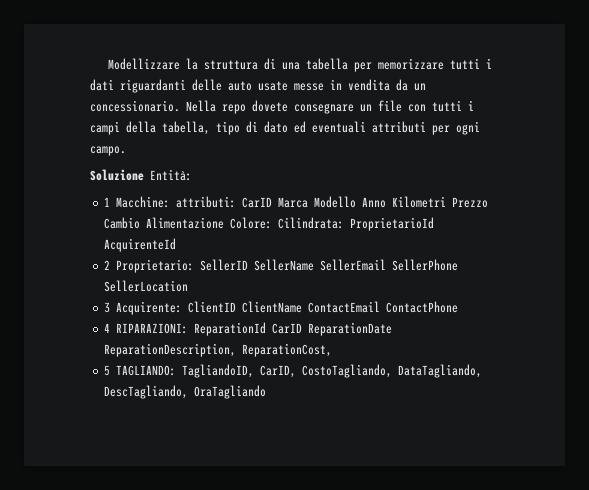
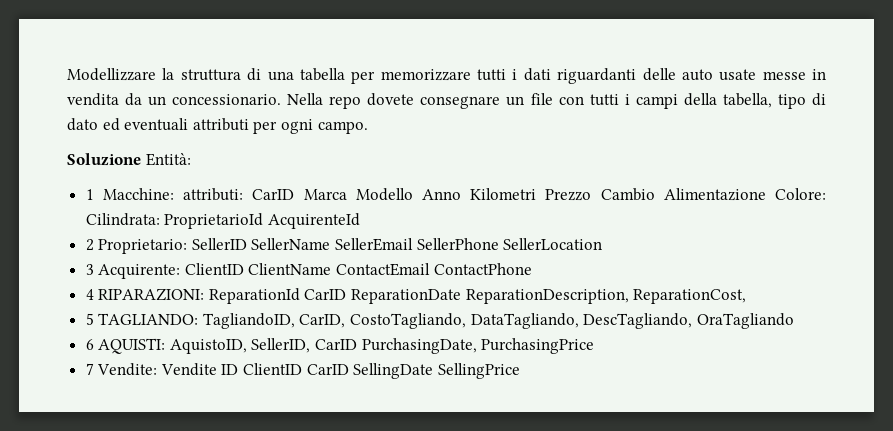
+ 6 AQUISTI: AquistoID, SellerID, CarID PurchasingDate, PurchasingPrice
+ 7 Vendite: Vendite ID ClientID CarID SellingDate SellingPrice

